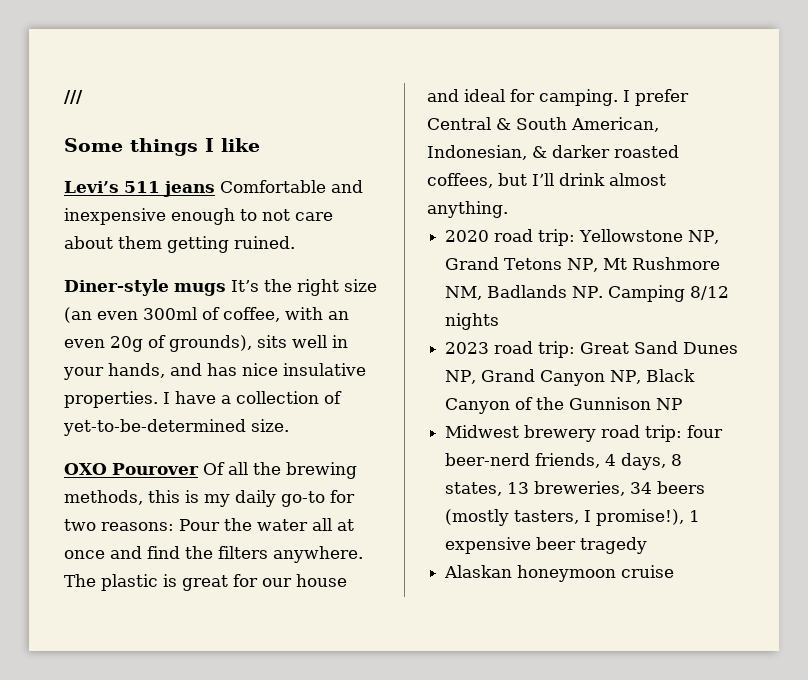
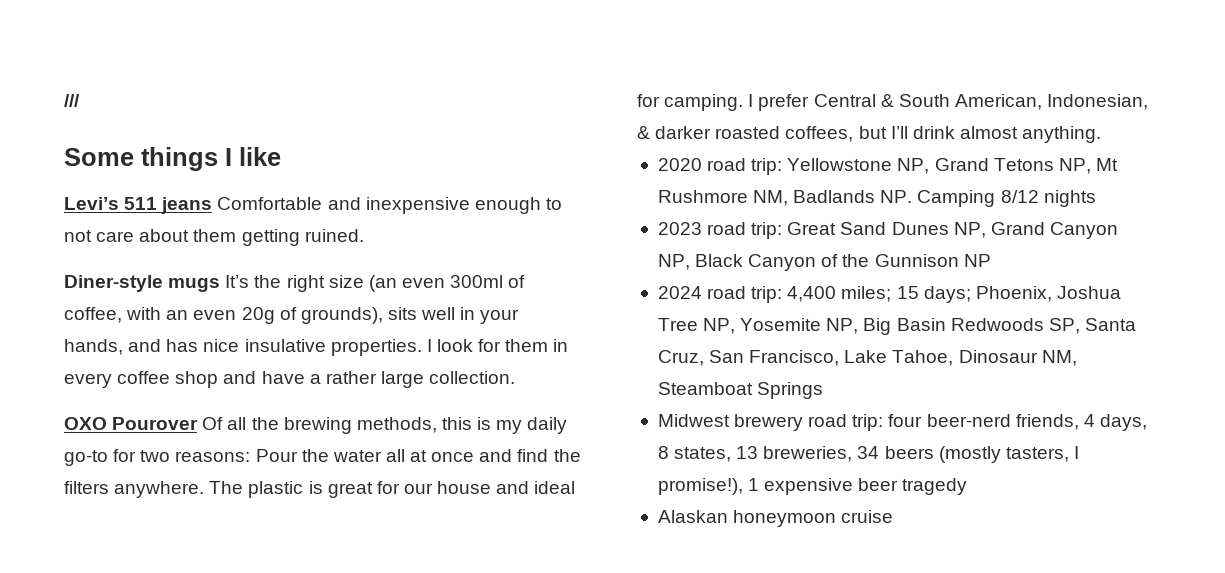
- I have a collection of yet-to-be-determined size.
+ I look for them in every coffee shop and have a rather large collection.
+ 2024 road trip: 4,400 miles; 15 days; Phoenix, Joshua Tree NP, Yosemite NP, Big Basin Redwoods SP, Santa Cruz, San Francisco, Lake Tahoe, Dinosaur NM, Steamboat Springs

